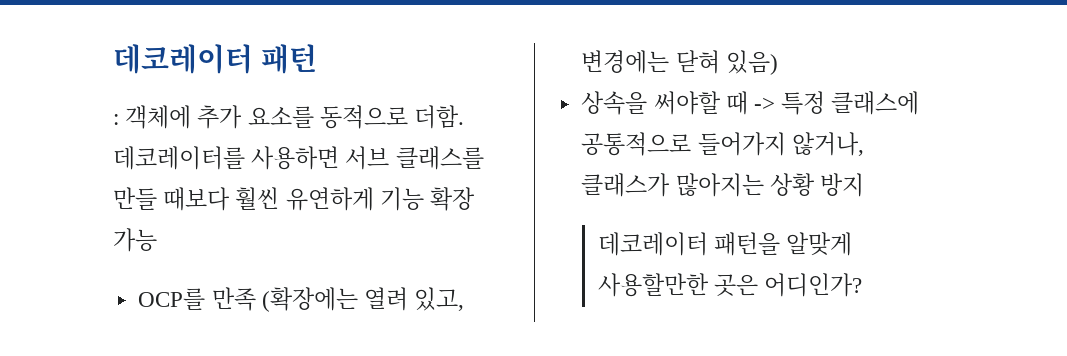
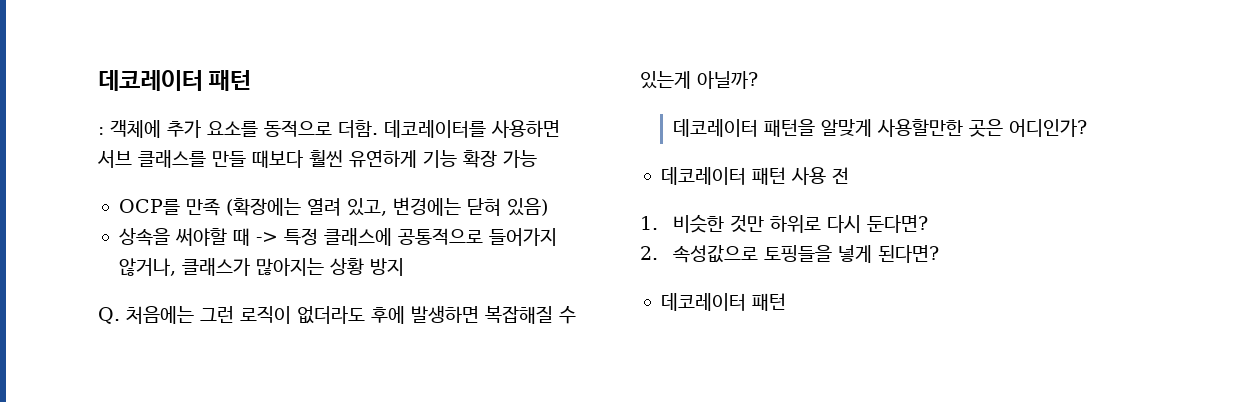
+ Q. 처음에는 그런 로직이 없더라도 후에 발생하면 복잡해질 수 있는게 아닐까?
+ 데코레이터 패턴 사용 전
+ 1. 비슷한 것만 하위로 다시 둔다면?
+ 2. 속성값으로 토핑들을 넣게 된다면?
+ 데코레이터 패턴

